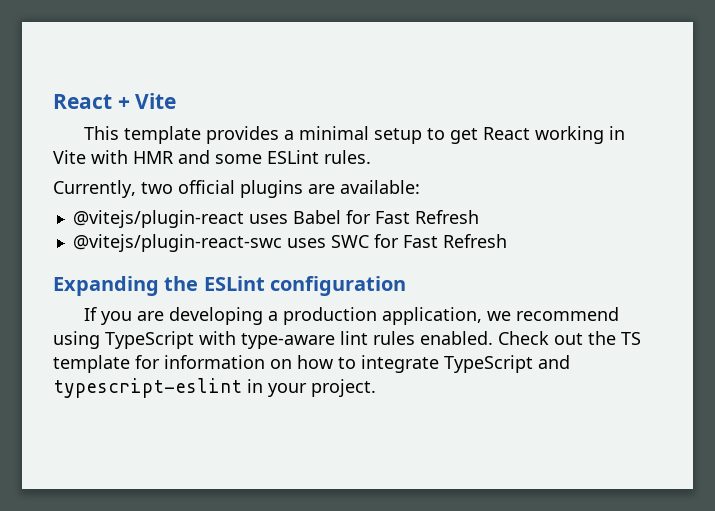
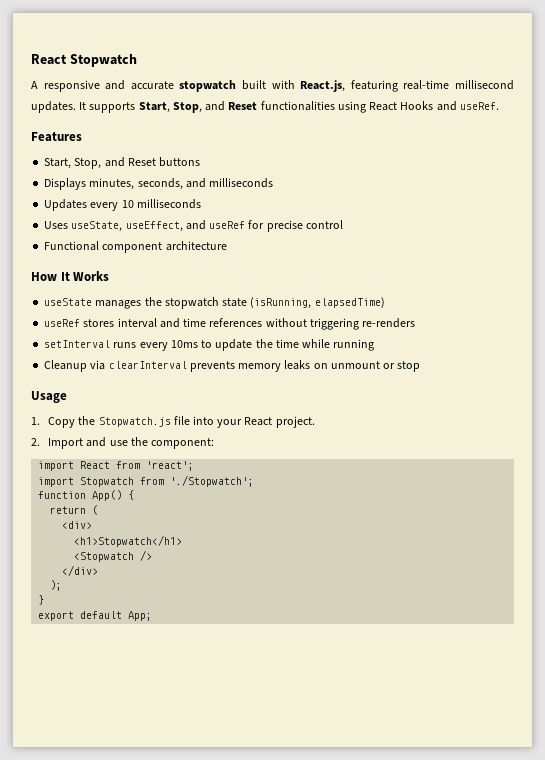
- React + Vite
- This template provides a minimal setup to get React working in Vite with HMR and some ESLint rules.
- Currently, two official plugins are available:
- @vitejs/plugin-react uses Babel for Fast Refresh
- @vitejs/plugin-react-swc uses SWC for Fast Refresh
- Expanding the ESLint configuration
- If you are developing a production application, we recommend using TypeScript with type-aware lint rules enabled. Check out the TS template for information on how to integrate TypeScript and typescript-eslint in your project.
+ React Stopwatch
+ A responsive and accurate stopwatch built with React.js, featuring real-time millisecond updates. It supports Start, Stop, and Reset functionalities using React Hooks and useRef.
+ Features
+ Start, Stop, and Reset buttons
+ Displays minutes, seconds, and milliseconds
+ Updates every 10 milliseconds
+ Uses useState, useEffect, and useRef for precise control
+ Functional component architecture
+ How It Works
+ useState manages the stopwatch state (isRunning, elapsedTime)
+ useRef stores interval and time references without triggering re-renders
+ setInterval runs every 10ms to update the time while running
+ Cleanup via clearInterval prevents memory leaks on unmount or stop
+ Usage
+ 1. Copy the Stopwatch.js file into your React project.
+ 2. Import and use the component:
+ import React from 'react';
+ import Stopwatch from './Stopwatch';
+ function App() {
+ return (
+ <div>
+ <h1>Stopwatch</h1>
+ <Stopwatch />
+ </div>
+ );
+ }
+ export default App;

